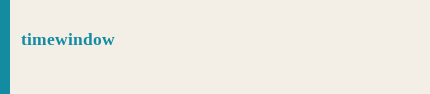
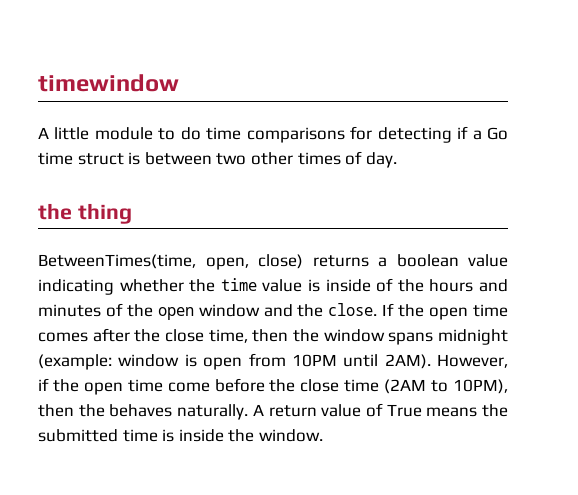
+ A little module to do time comparisons for detecting if a Go time struct is between two other times of day.
+ the thing
+ BetweenTimes(time, open, close) returns a boolean value indicating whether the time value is inside of the hours and minutes of the open window and the close. If the open time comes after the close time, then the window spans midnight (example: window is open from 10PM until 2AM). However, if the open time come before the close time (2AM to 10PM), then the behaves naturally. A return value of True means the submitted time is inside the window.

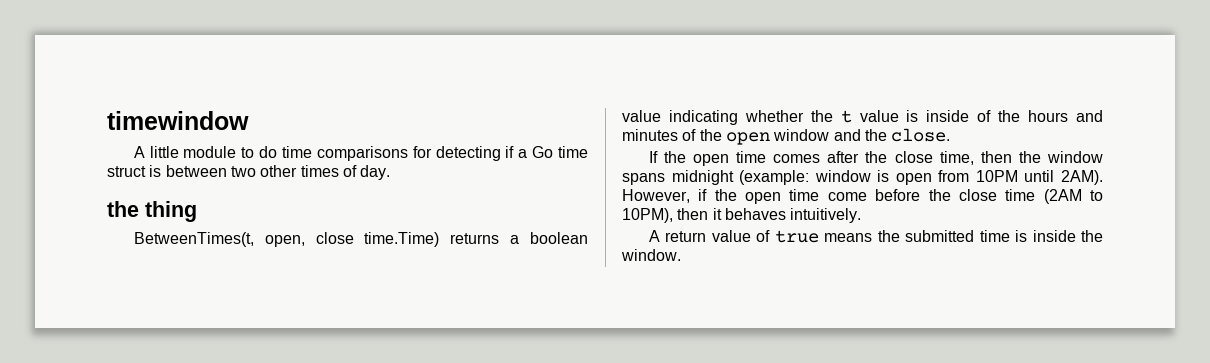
- BetweenTimes(time, open, close) returns a boolean value indicating whether the time value is inside of the hours and minutes of the open window and the close. If the open time comes after the close time, then the window spans midnight (example: window is open from 10PM until 2AM).
+ BetweenTimes(t, open, close time.Time) returns a boolean value indicating whether the t value is inside of the hours and minutes of the open window and the close.
+ If the open time comes after the close time, then the window spans midnight (example: window is open from 10PM until 2AM).
- However, if the open time come before the close time (2AM to 10PM), then the behaves naturally. A return value of True means the submitted time is inside the window.
+ However, if the open time come before the close time (2AM to 10PM), then it behaves intuitively.
+ A return value of true means the submitted time is inside the window.

